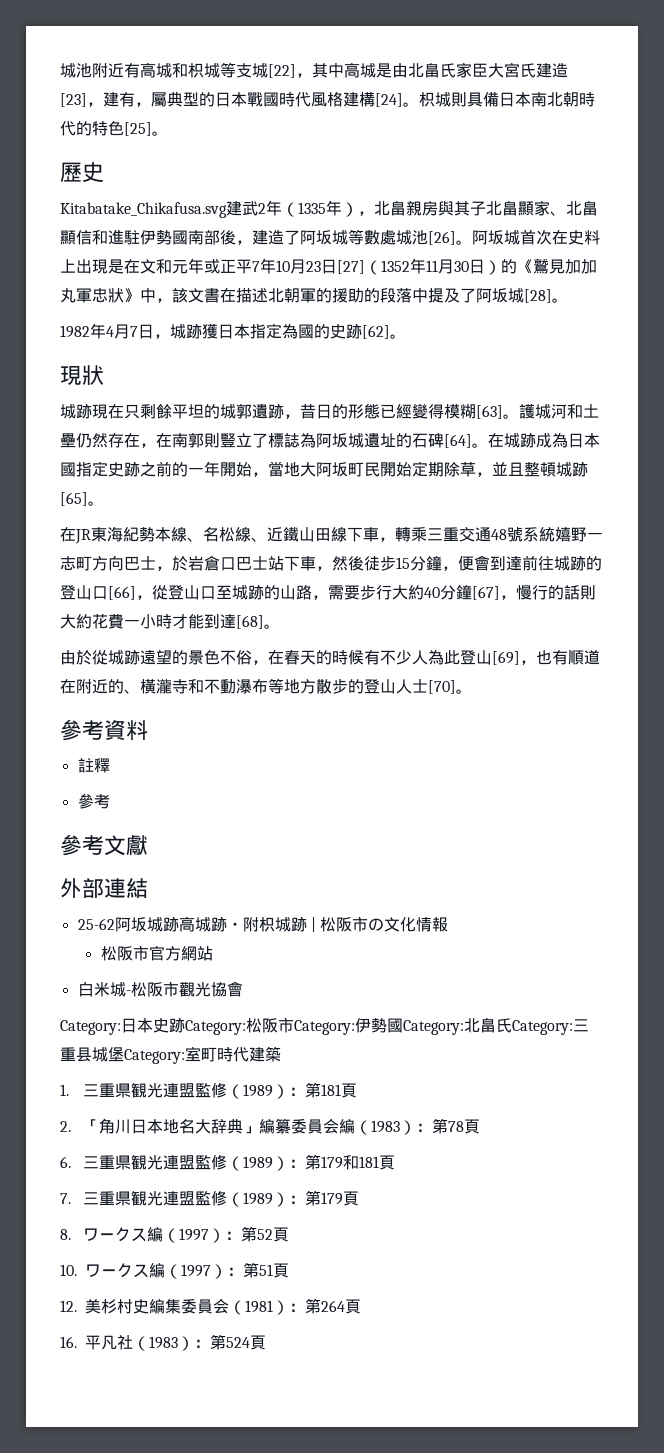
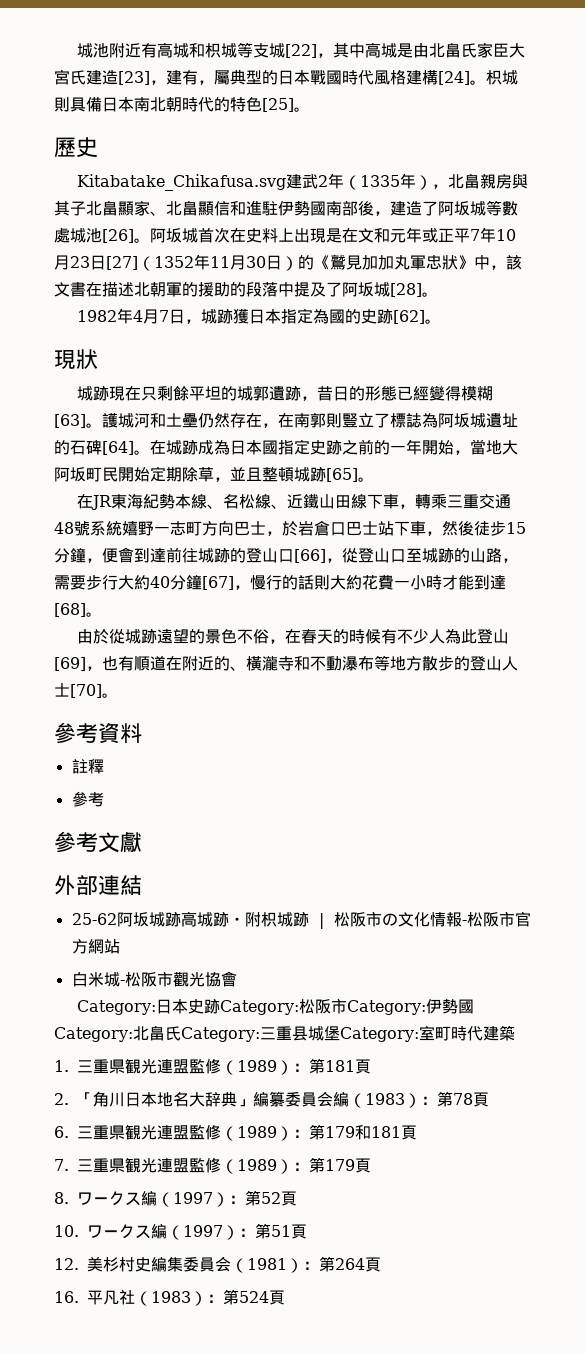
- 25-62阿坂城跡高城跡・附枳城跡 | 松阪市の文化情報
- 松阪市官方網站
+ 25-62阿坂城跡高城跡・附枳城跡 | 松阪市の文化情報-松阪市官方網站

